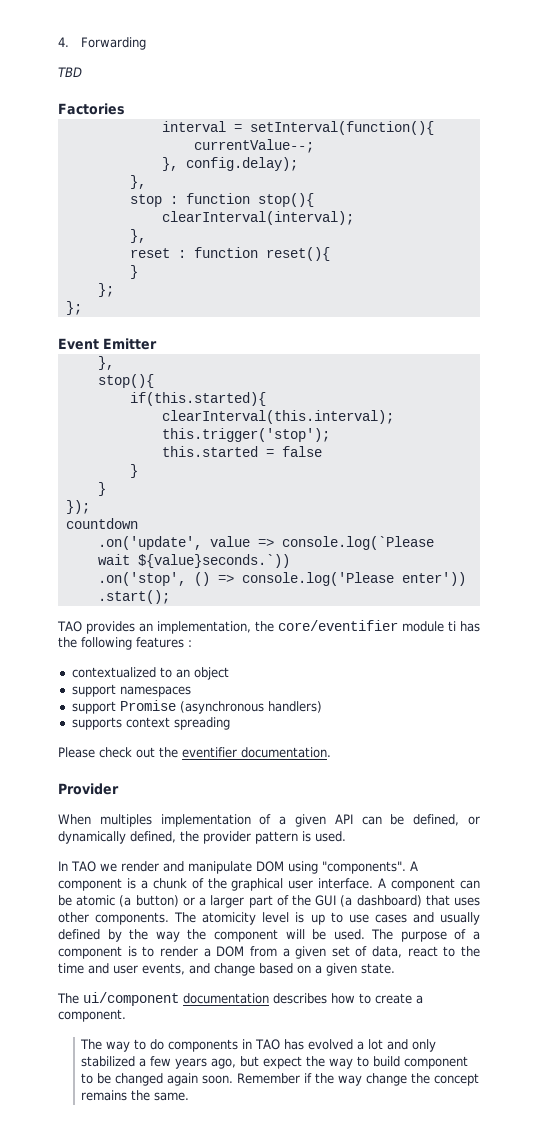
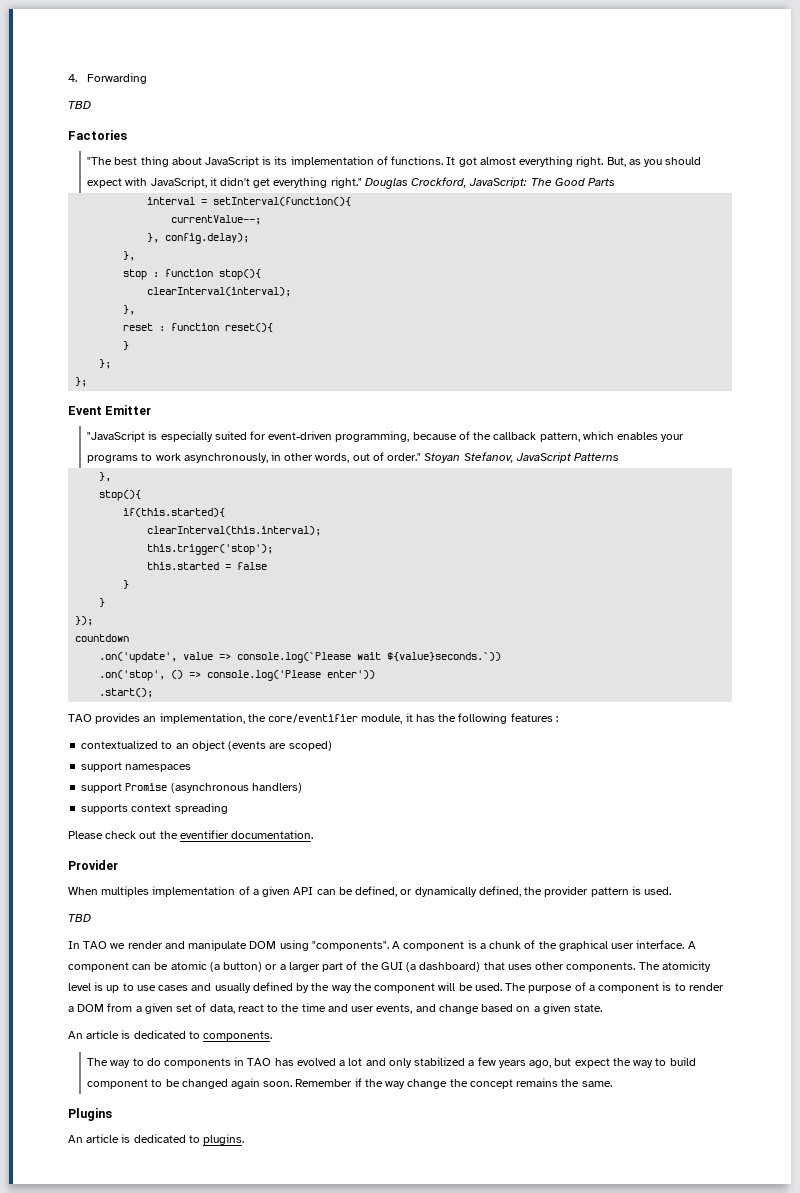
+ "The best thing about JavaScript is its implementation of functions. It got almost everything right. But, as you should expect with JavaScript, it didn't get everything right." Douglas Crockford, JavaScript: The Good Parts
+ "JavaScript is especially suited for event-driven programming, because of the callback pattern, which enables your programs to work asynchronously, in other words, out of order." Stoyan Stefanov, JavaScript Patterns
- TAO provides an implementation, the core/eventifier module ti has the following features :
+ TAO provides an implementation, the core/eventifier module, it has the following features :
- contextualized to an object
+ contextualized to an object (events are scoped)
  When multiples implementation of a given API can be defined, or dynamically defined, the provider pattern is used.
+ TBD
- The ui/component documentation describes how to create a component.
+ An article is dedicated to components.
+ Plugins
+ An article is dedicated to plugins.

